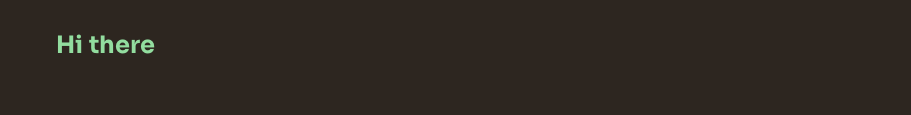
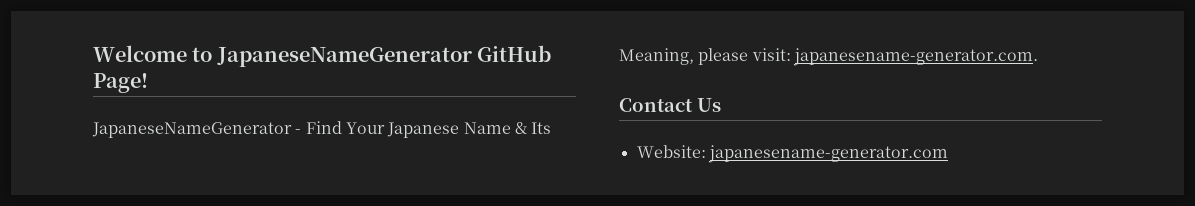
- Hi there
+ Welcome to JapaneseNameGenerator GitHub Page!
+ JapaneseNameGenerator - Find Your Japanese Name & Its Meaning, please visit: japanesename-generator.com.
+ Contact Us
+ Website: japanesename-generator.com

